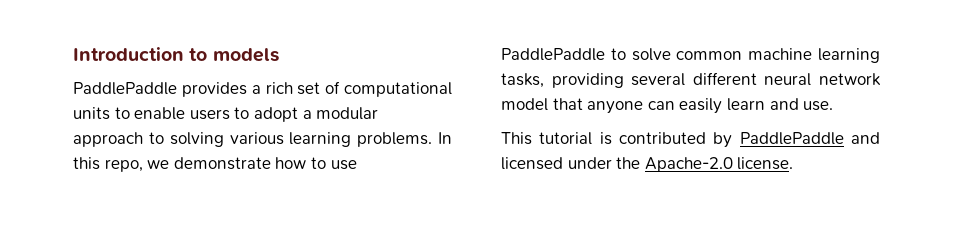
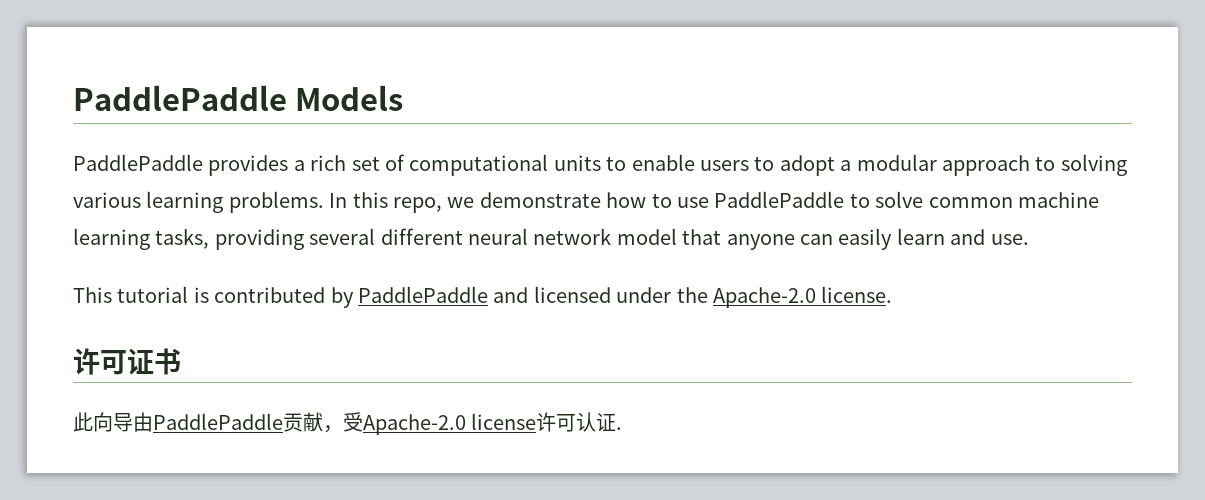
- Introduction to models
+ PaddlePaddle Models
+ 许可证书
+ 此向导由PaddlePaddle贡献，受Apache-2.0 license许可认证.

